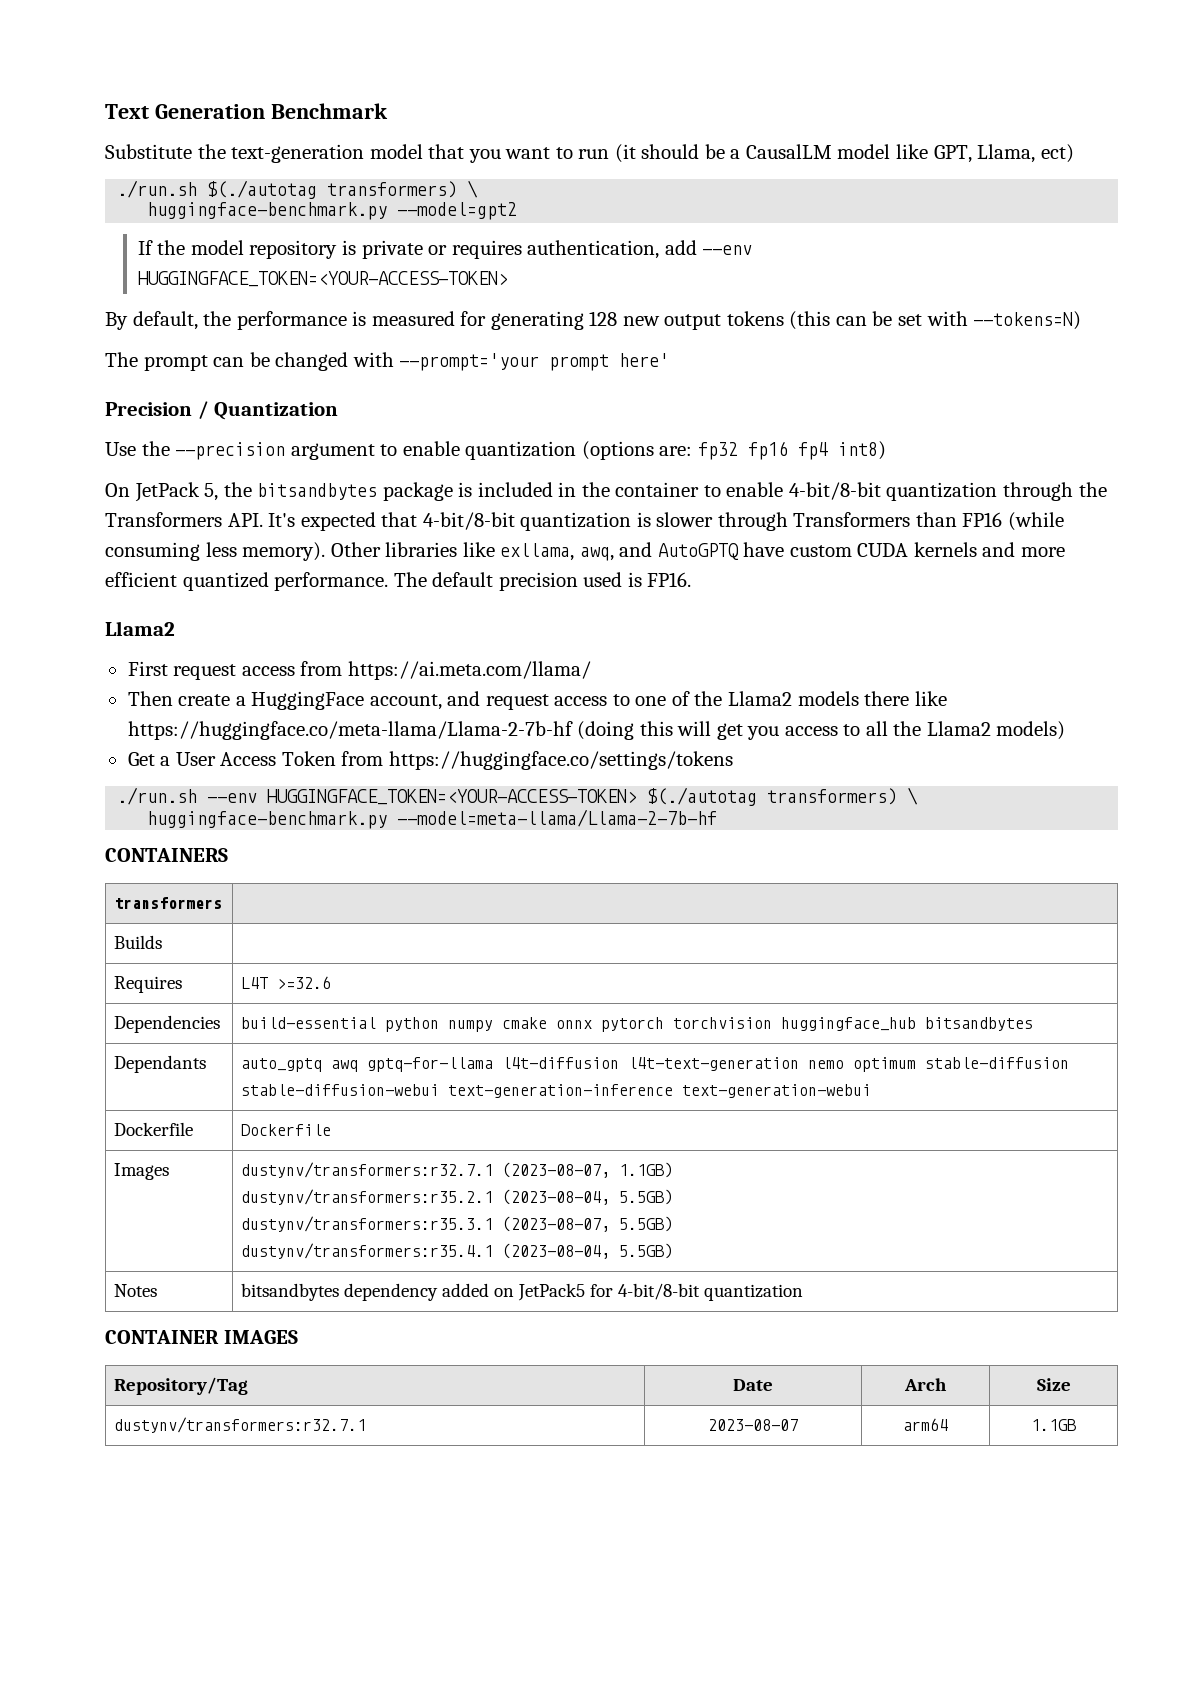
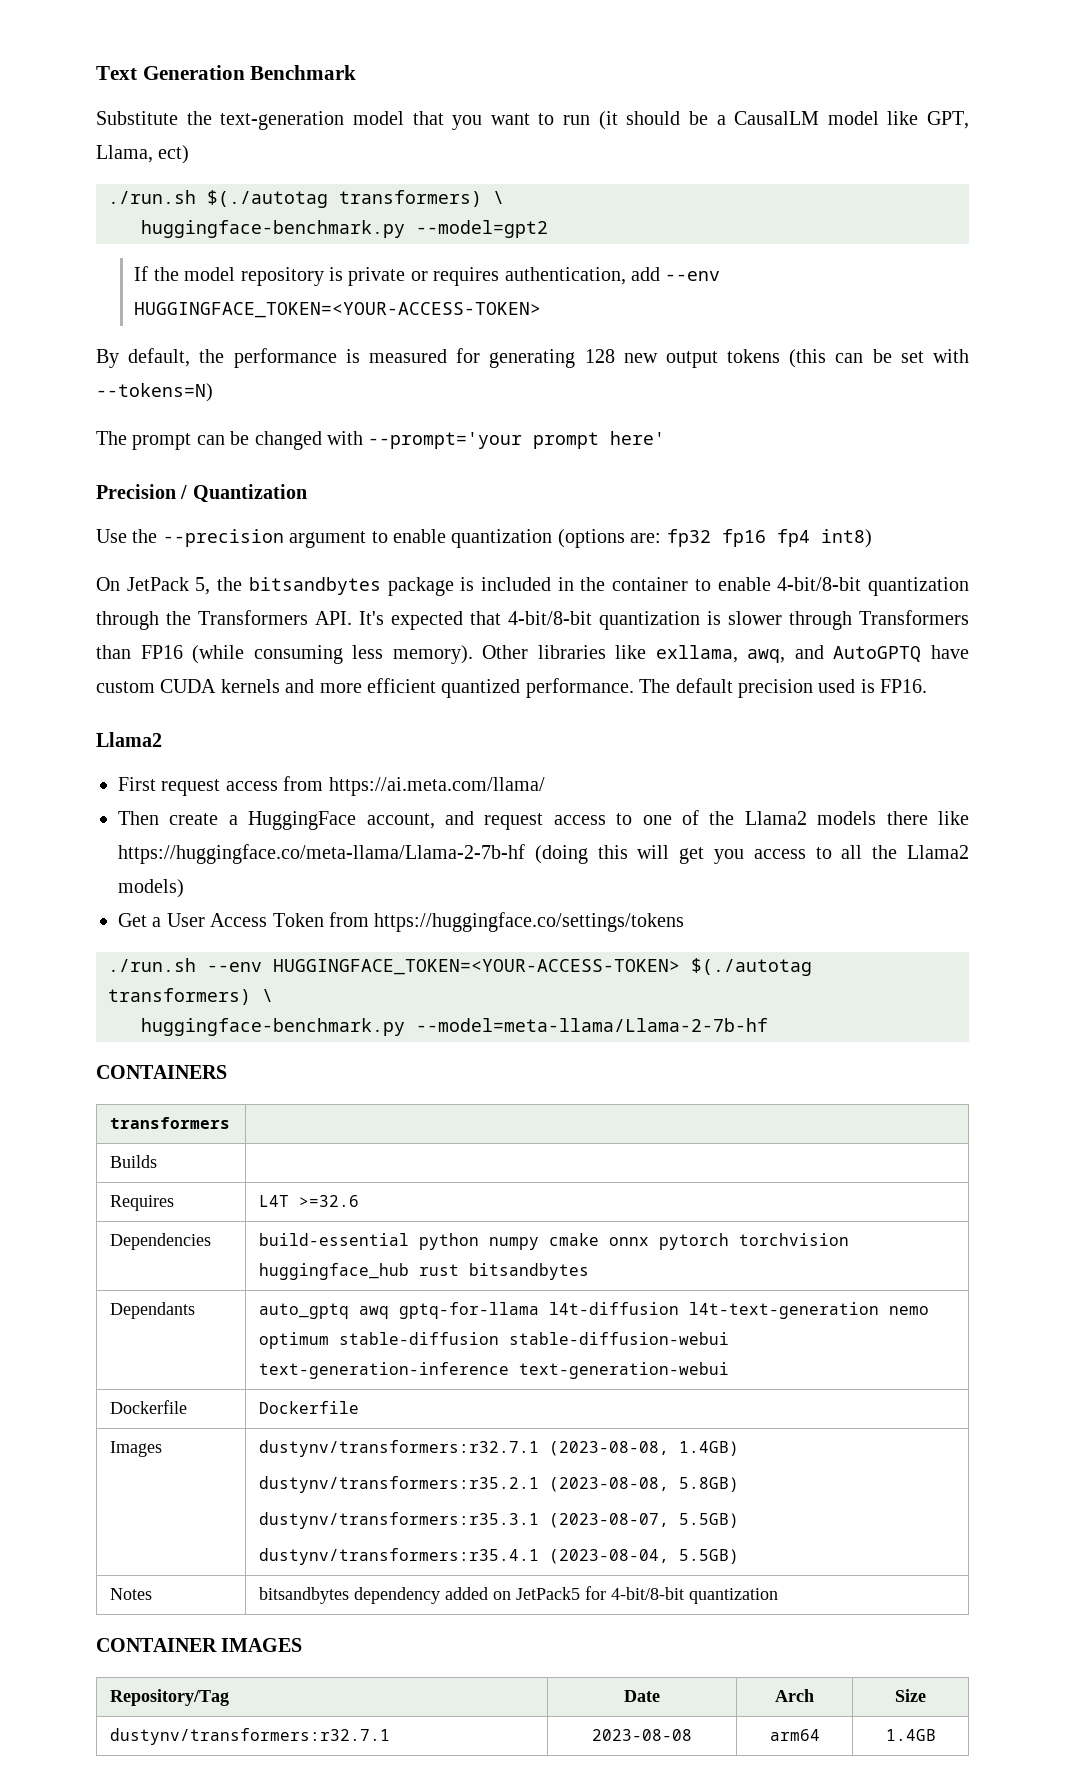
- Dependencies | build-essential python numpy cmake onnx pytorch torchvision huggingface_hub bitsandbytes
+ Dependencies | build-essential python numpy cmake onnx pytorch torchvision huggingface_hub rust bitsandbytes
- Images | dustynv/transformers:r32.7.1 (2023-08-07, 1.1GB)
- dustynv/transformers:r35.2.1 (2023-08-04, 5.5GB)
+ Images | dustynv/transformers:r32.7.1 (2023-08-08, 1.4GB)
+ dustynv/transformers:r35.2.1 (2023-08-08, 5.8GB)
- dustynv/transformers:r32.7.1 | 2023-08-07 | arm64 | 1.1GB
+ dustynv/transformers:r32.7.1 | 2023-08-08 | arm64 | 1.4GB

